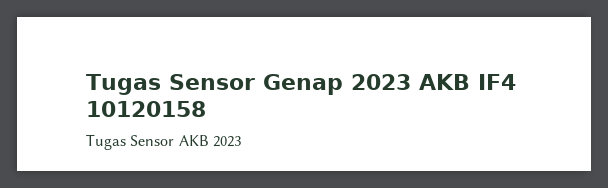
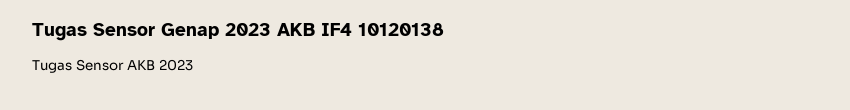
- Tugas Sensor Genap 2023 AKB IF4 10120158
+ Tugas Sensor Genap 2023 AKB IF4 10120138

